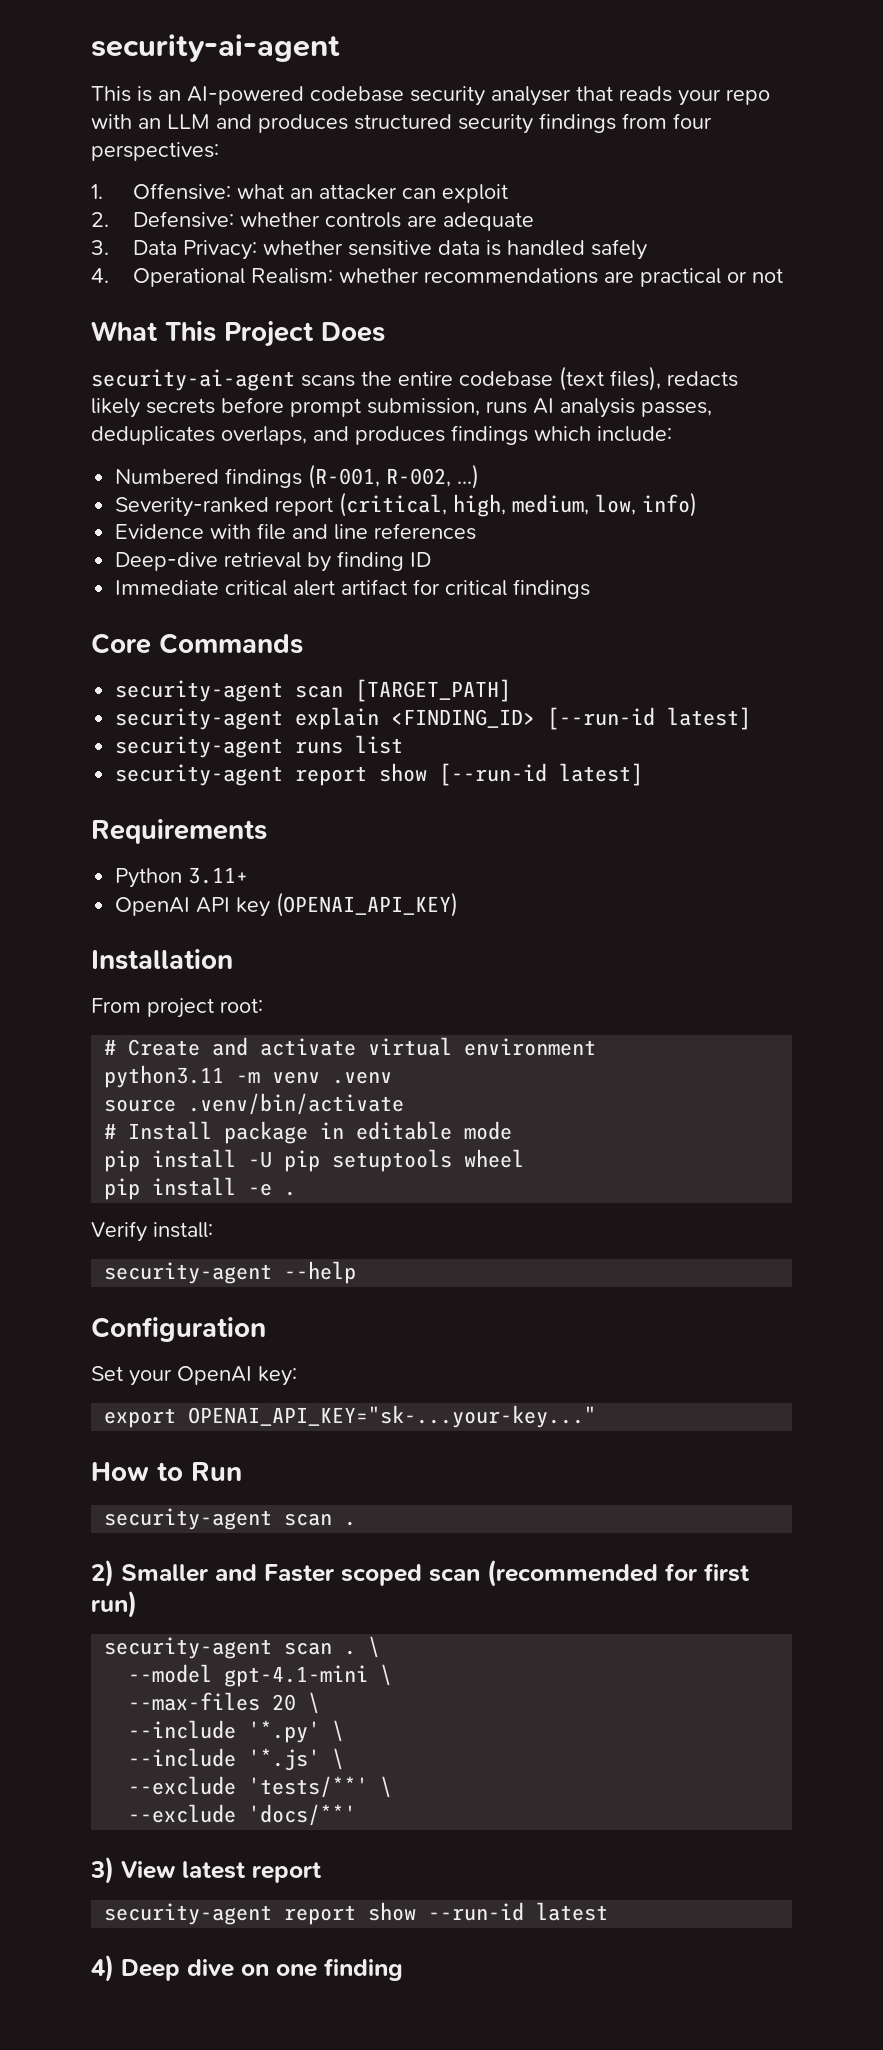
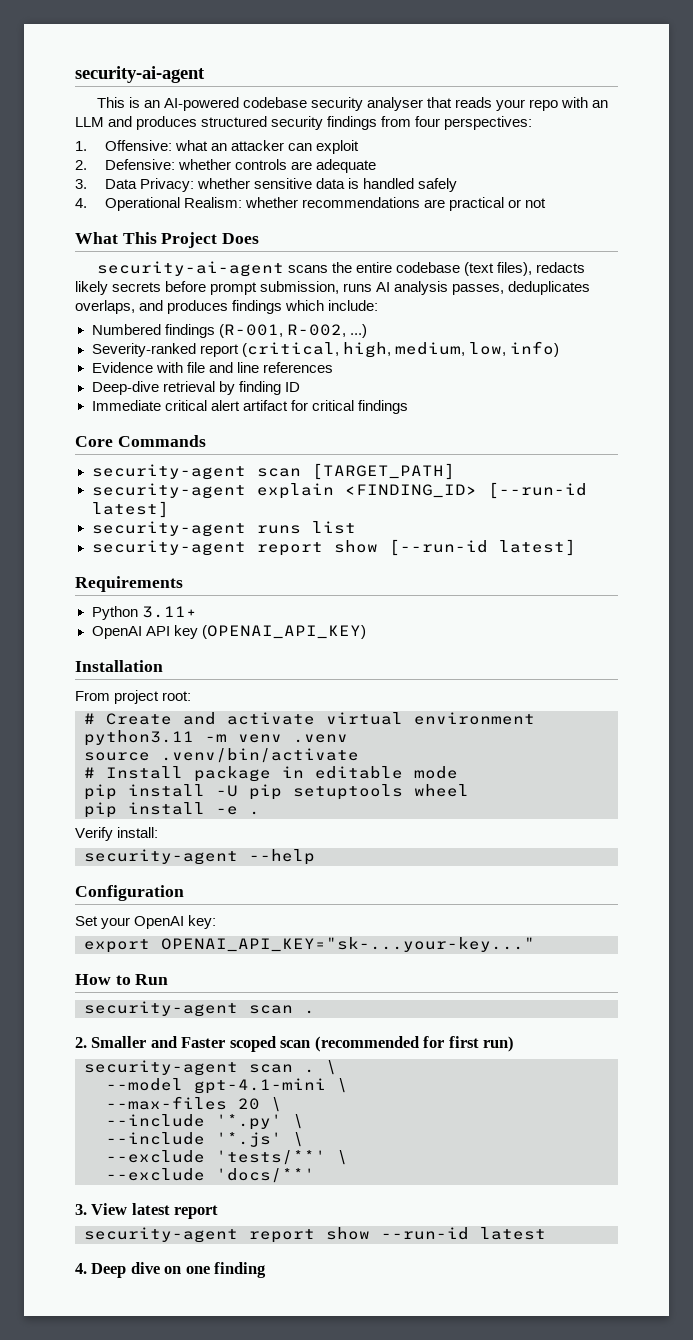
- 2) Smaller and Faster scoped scan (recommended for first run)
+ 2. Smaller and Faster scoped scan (recommended for first run)
- 3) View latest report
+ 3. View latest report
- 4) Deep dive on one finding
+ 4. Deep dive on one finding

